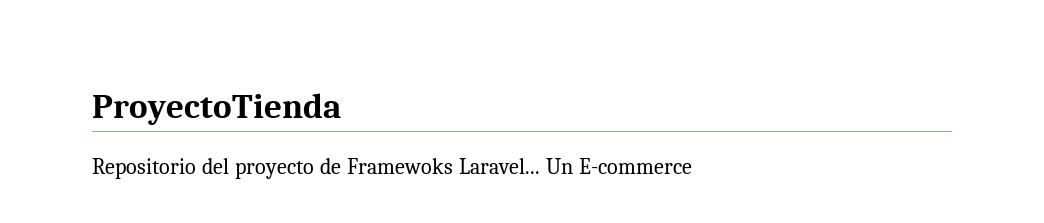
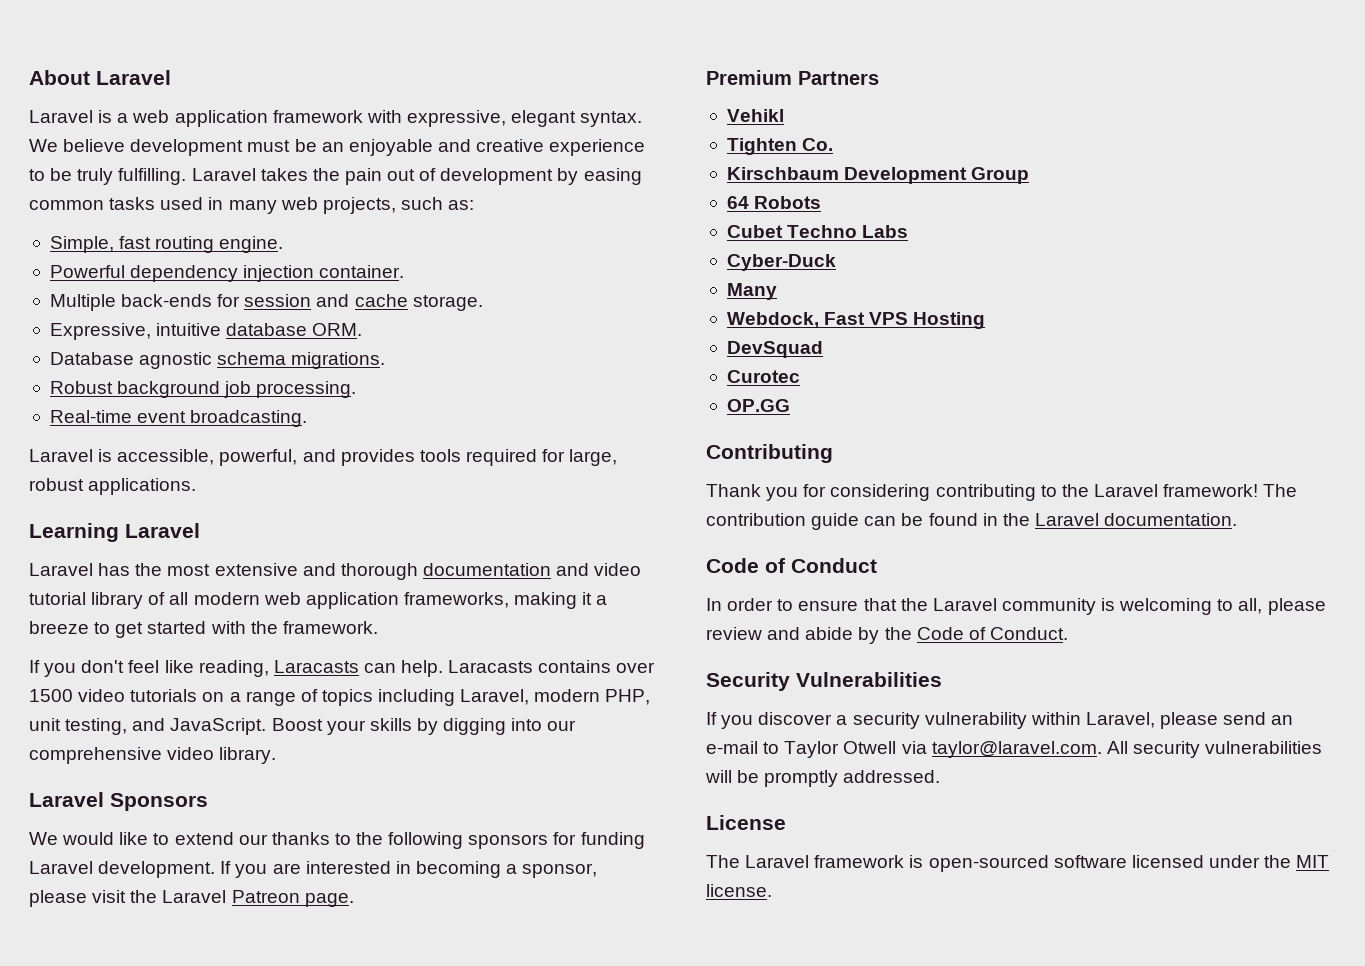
- ProyectoTienda
- Repositorio del proyecto de Framewoks Laravel... Un E-commerce
+ About Laravel
+ Laravel is a web application framework with expressive, elegant syntax. We believe development must be an enjoyable and creative experience to be truly fulfilling. Laravel takes the pain out of development by easing common tasks used in many web projects, such as:
+ Simple, fast routing engine.
+ Powerful dependency injection container.
+ Multiple back-ends for session and cache storage.
+ Expressive, intuitive database ORM.
+ Database agnostic schema migrations.
+ Robust background job processing.
+ Real-time event broadcasting.
+ Laravel is accessible, powerful, and provides tools required for large, robust applications.
+ Learning Laravel
+ Laravel has the most extensive and thorough documentation and video tutorial library of all modern web application frameworks, making it a breeze to get started with the framework.
+ If you don't feel like reading, Laracasts can help. Laracasts contains over 1500 video tutorials on a range of topics including Laravel, modern PHP, unit testing, and JavaScript. Boost your skills by digging into our comprehensive video library.
+ Laravel Sponsors
+ We would like to extend our thanks to the following sponsors for funding Laravel development. If you are interested in becoming a sponsor, please visit the Laravel Patreon page.
+ Premium Partners
+ Vehikl
+ Tighten Co.
+ Kirschbaum Development Group
+ 64 Robots
+ Cubet Techno Labs
+ Cyber-Duck
+ Many
+ Webdock, Fast VPS Hosting
+ DevSquad
+ Curotec
+ OP.GG
+ Contributing
+ Thank you for considering contributing to the Laravel framework! The contribution guide can be found in the Laravel documentation.
+ Code of Conduct
+ In order to ensure that the Laravel community is welcoming to all, please review and abide by the Code of Conduct.
+ Security Vulnerabilities
+ If you discover a security vulnerability within Laravel, please send an e-mail to Taylor Otwell via taylor@laravel.com. All security vulnerabilities will be promptly addressed.
+ License
+ The Laravel framework is open-sourced software licensed under the MIT license.

